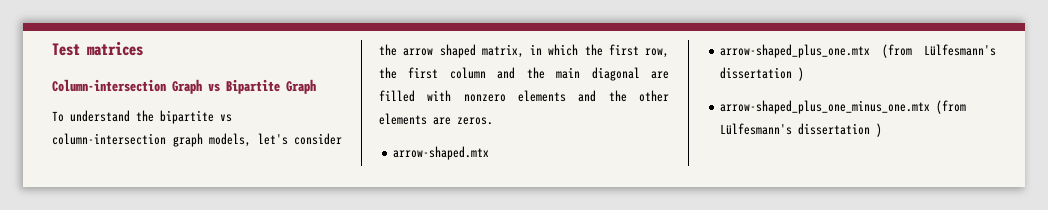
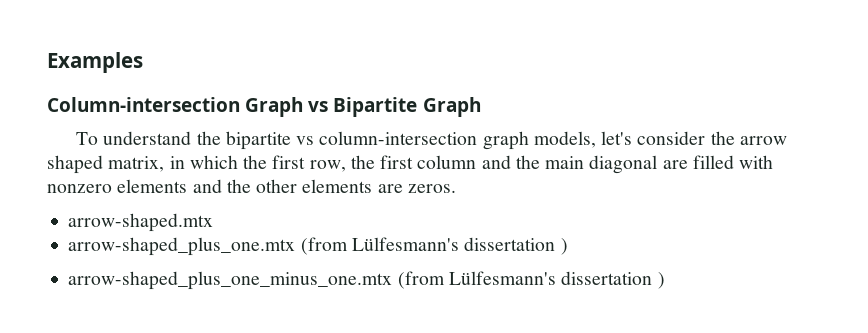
- Test matrices
+ Examples

